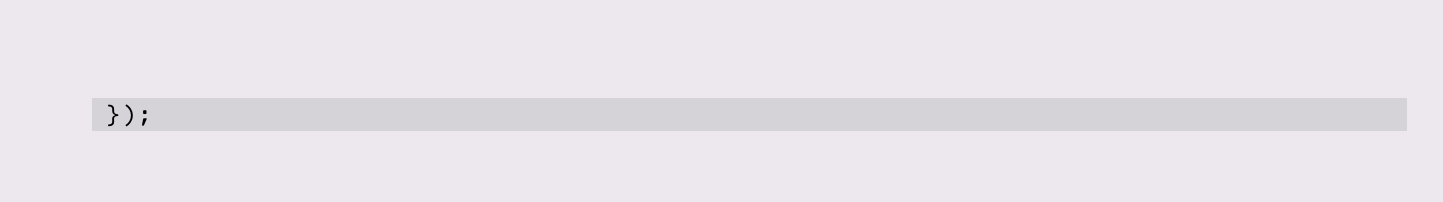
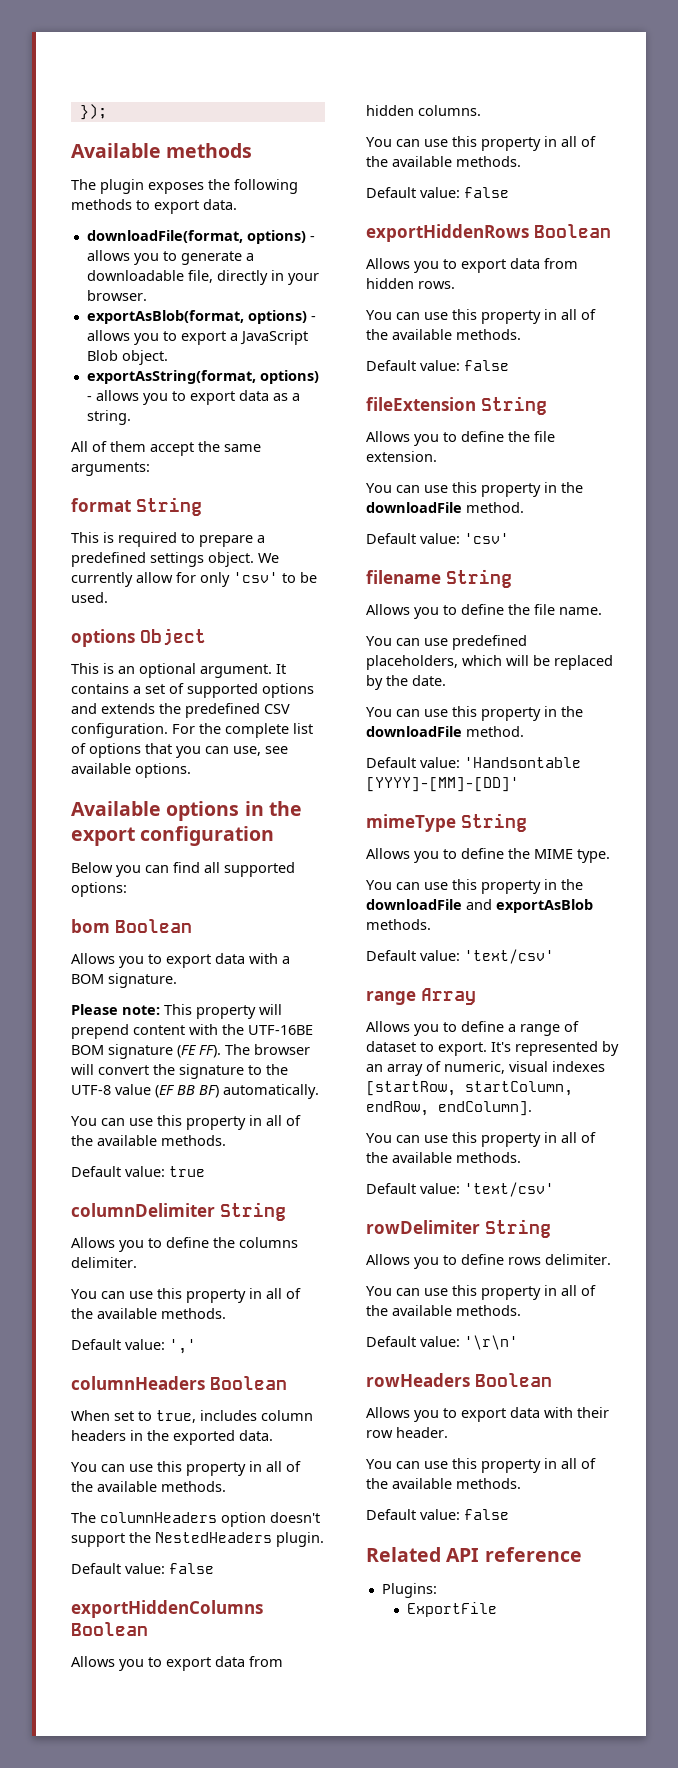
+ Available methods
+ The plugin exposes the following methods to export data.
+ downloadFile(format, options) - allows you to generate a downloadable file, directly in your browser.
+ exportAsBlob(format, options) - allows you to export a JavaScript Blob object.
+ exportAsString(format, options) - allows you to export data as a string.
+ All of them accept the same arguments:
+ format String
+ This is required to prepare a predefined settings object. We currently allow for only 'csv' to be used.
+ options Object
+ This is an optional argument. It contains a set of supported options and extends the predefined CSV configuration. For the complete list of options that you can use, see available options.
+ Available options in the export configuration
+ Below you can find all supported options:
+ bom Boolean
+ Allows you to export data with a BOM signature.
+ Please note: This property will prepend content with the UTF-16BE BOM signature (FE FF). The browser will convert the signature to the UTF-8 value (EF BB BF) automatically.
+ You can use this property in all of the available methods.
+ Default value: true
+ columnDelimiter String
+ Allows you to define the columns delimiter.
+ You can use this property in all of the available methods.
+ Default value: ','
+ columnHeaders Boolean
+ When set to true, includes column headers in the exported data.
+ You can use this property in all of the available methods.
+ The columnHeaders option doesn't support the NestedHeaders plugin.
+ Default value: false
+ exportHiddenColumns Boolean
+ Allows you to export data from hidden columns.
+ You can use this property in all of the available methods.
+ Default value: false
+ exportHiddenRows Boolean
+ Allows you to export data from hidden rows.
+ You can use this property in all of the available methods.
+ Default value: false
+ fileExtension String
+ Allows you to define the file extension.
+ You can use this property in the downloadFile method.
+ Default value: 'csv'
+ filename String
+ Allows you to define the file name.
+ You can use predefined placeholders, which will be replaced by the date.
+ You can use this property in the downloadFile method.
+ Default value: 'Handsontable [YYYY]-[MM]-[DD]'
+ mimeType String
+ Allows you to define the MIME type.
+ You can use this property in the downloadFile and exportAsBlob methods.
+ Default value: 'text/csv'
+ range Array
+ Allows you to define a range of dataset to export. It's represented by an array of numeric, visual indexes [startRow, startColumn, endRow, endColumn].
+ You can use this property in all of the available methods.
+ Default value: 'text/csv'
+ rowDelimiter String
+ Allows you to define rows delimiter.
+ You can use this property in all of the available methods.
+ Default value: '\r\n'
+ rowHeaders Boolean
+ Allows you to export data with their row header.
+ You can use this property in all of the available methods.
+ Default value: false
+ Related API reference
+ Plugins:
+ ExportFile

